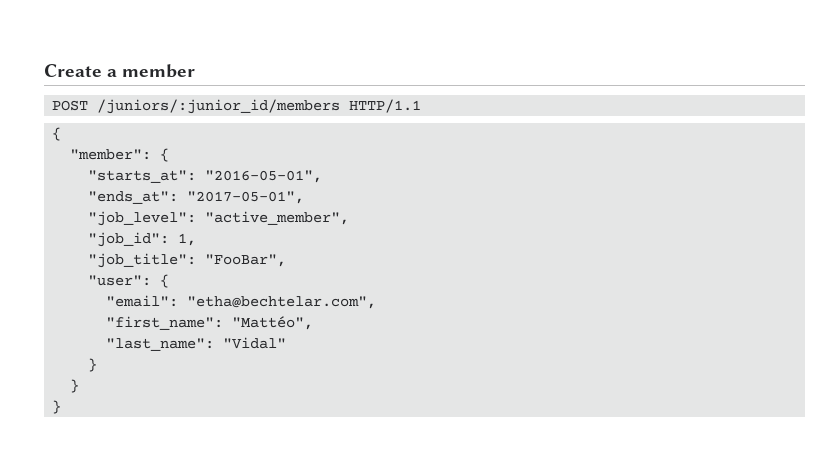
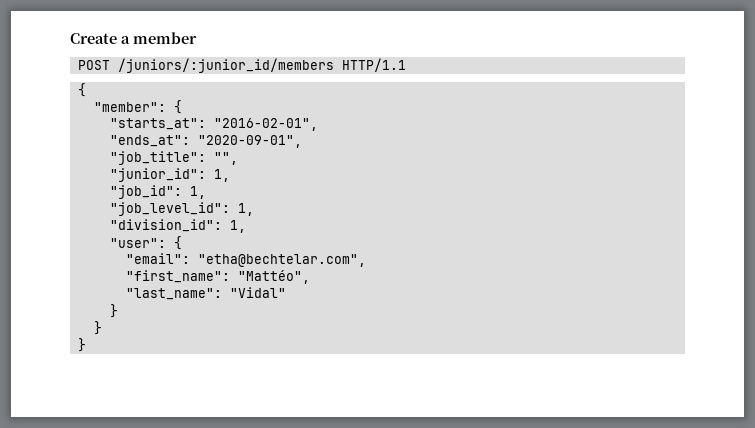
- "starts_at": "2016-05-01",
+ "starts_at": "2016-02-01",
- "ends_at": "2017-05-01",
- "job_level": "active_member",
+ "ends_at": "2020-09-01",
+ "job_title": "",
+ "junior_id": 1,
  "job_id": 1,
- "job_title": "FooBar",
+ "job_level_id": 1,
+ "division_id": 1,

